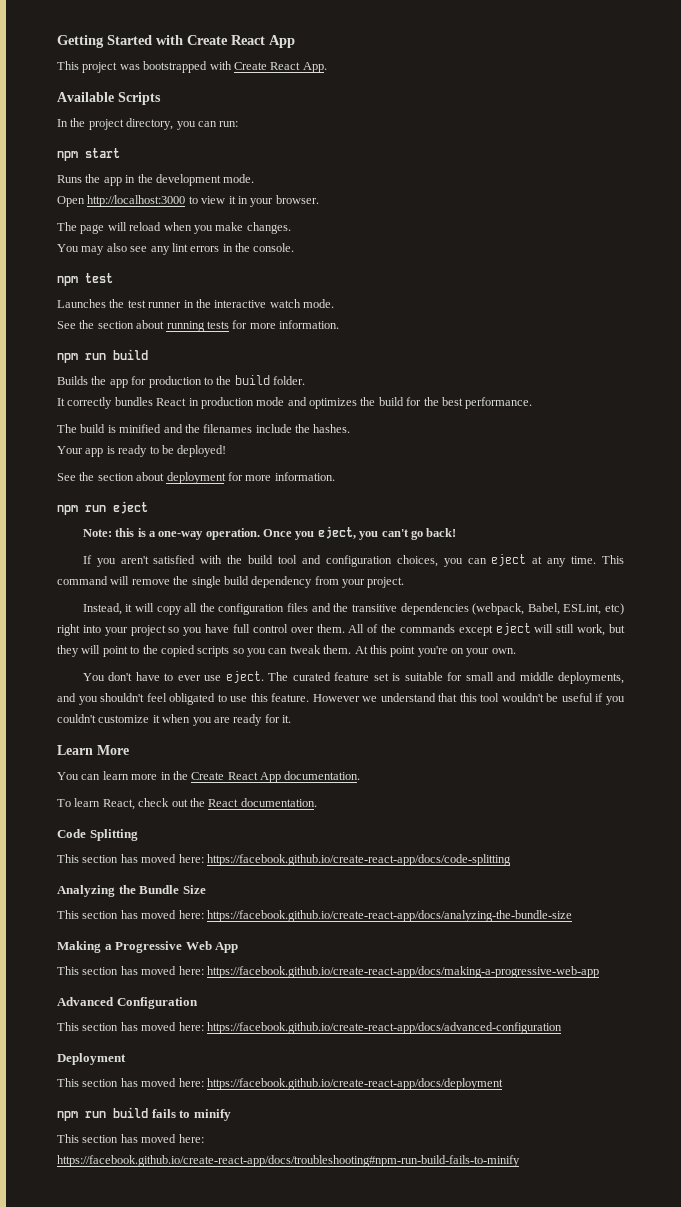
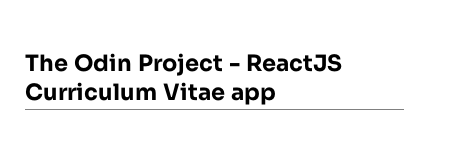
- Getting Started with Create React App
- This project was bootstrapped with Create React App.
- Available Scripts
- In the project directory, you can run:
- npm start
- Runs the app in the development mode.
- Open http://localhost:3000 to view it in your browser.
- The page will reload when you make changes.
- You may also see any lint errors in the console.
- npm test
- Launches the test runner in the interactive watch mode.
- See the section about running tests for more information.
- npm run build
- Builds the app for production to the build folder.
- It correctly bundles React in production mode and optimizes the build for the best performance.
- The build is minified and the filenames include the hashes.
- Your app is ready to be deployed!
- See the section about deployment for more information.
- npm run eject
- Note: this is a one-way operation. Once you eject, you can't go back!
- If you aren't satisfied with the build tool and configuration choices, you can eject at any time. This command will remove the single build dependency from your project.
- Instead, it will copy all the configuration files and the transitive dependencies (webpack, Babel, ESLint, etc) right into your project so you have full control over them. All of the commands except eject will still work, but they will point to the copied scripts so you can tweak them. At this point you're on your own.
- You don't have to ever use eject. The curated feature set is suitable for small and middle deployments, and you shouldn't feel obligated to use this feature. However we understand that this tool wouldn't be useful if you couldn't customize it when you are ready for it.
- Learn More
- You can learn more in the Create React App documentation.
- To learn React, check out the React documentation.
- Code Splitting
- This section has moved here: https://facebook.github.io/create-react-app/docs/code-splitting
- Analyzing the Bundle Size
- This section has moved here: https://facebook.github.io/create-react-app/docs/analyzing-the-bundle-size
- Making a Progressive Web App
- This section has moved here: https://facebook.github.io/create-react-app/docs/making-a-progressive-web-app
- Advanced Configuration
- This section has moved here: https://facebook.github.io/create-react-app/docs/advanced-configuration
- Deployment
- This section has moved here: https://facebook.github.io/create-react-app/docs/deployment
- npm run build fails to minify
- This section has moved here: https://facebook.github.io/create-react-app/docs/troubleshooting#npm-run-build-fails-to-minify
+ The Odin Project - ReactJS Curriculum Vitae app

